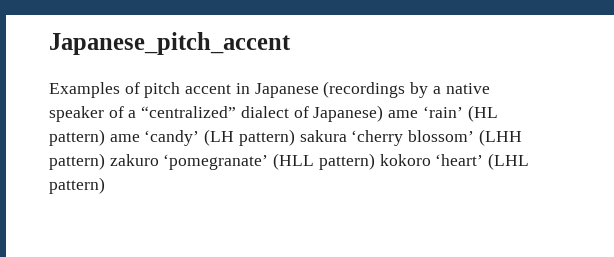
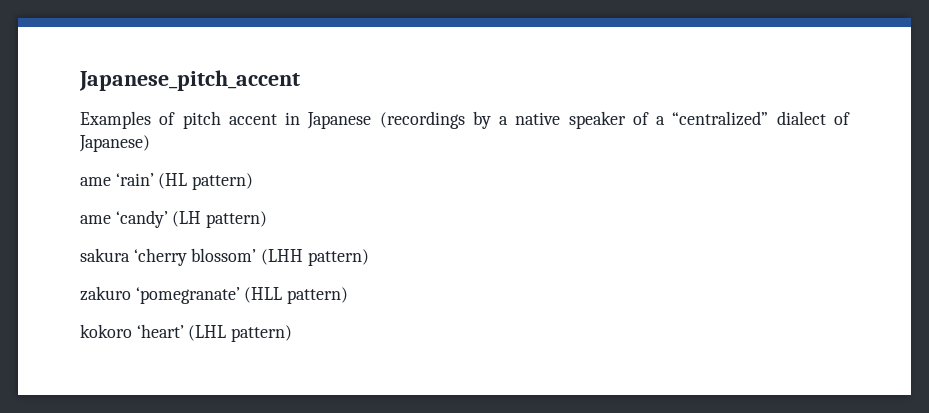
- Examples of pitch accent in Japanese (recordings by a native speaker of a “centralized” dialect of Japanese) ame ‘rain’ (HL pattern) ame ‘candy’ (LH pattern) sakura ‘cherry blossom’ (LHH pattern) zakuro ‘pomegranate’ (HLL pattern) kokoro ‘heart’ (LHL pattern)
+ Examples of pitch accent in Japanese (recordings by a native speaker of a “centralized” dialect of Japanese)
+ ame ‘rain’ (HL pattern)
+ ame ‘candy’ (LH pattern)
+ sakura ‘cherry blossom’ (LHH pattern)
+ zakuro ‘pomegranate’ (HLL pattern)
+ kokoro ‘heart’ (LHL pattern)

